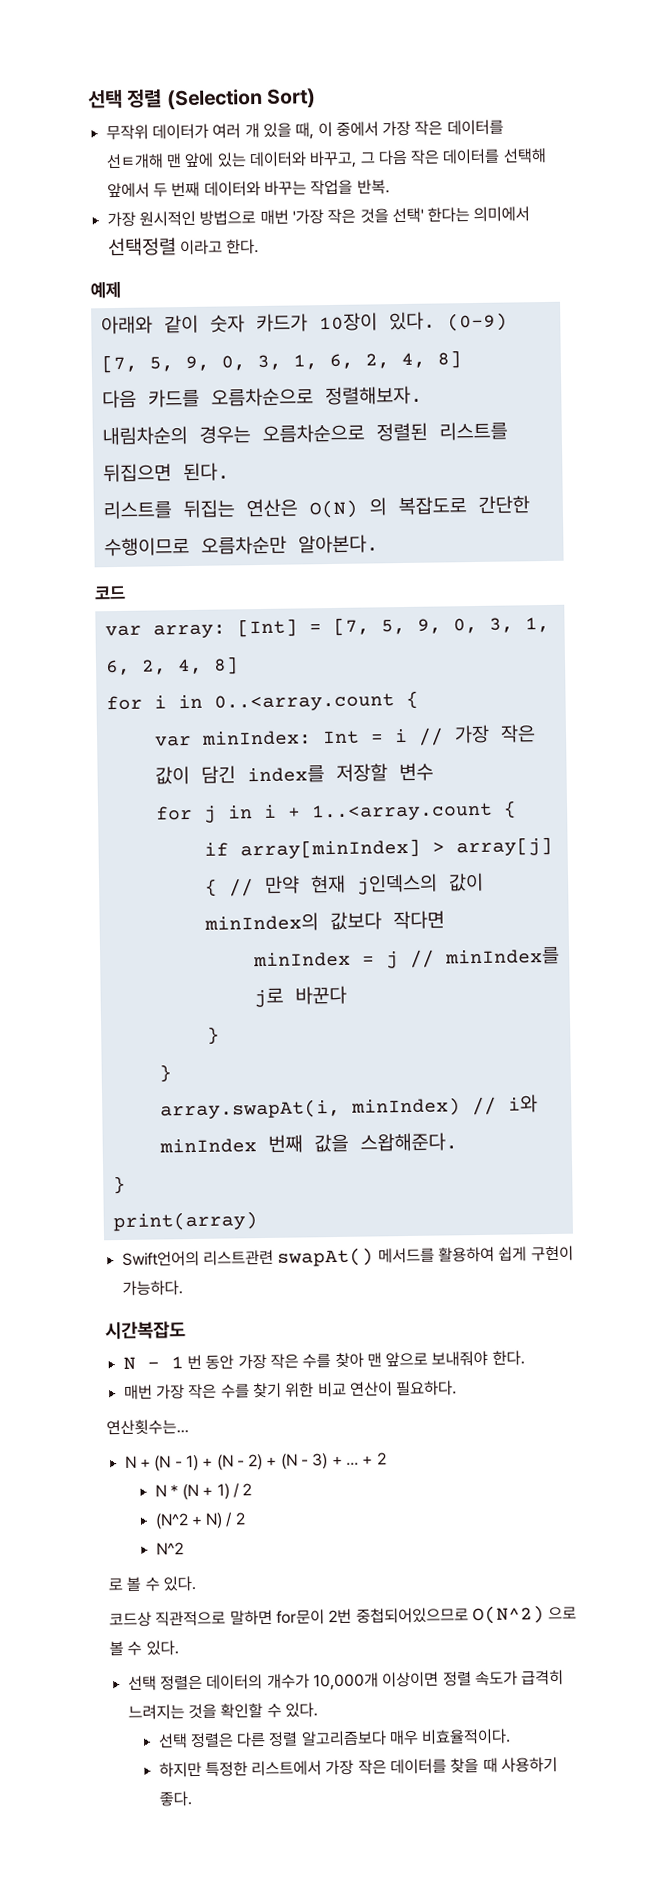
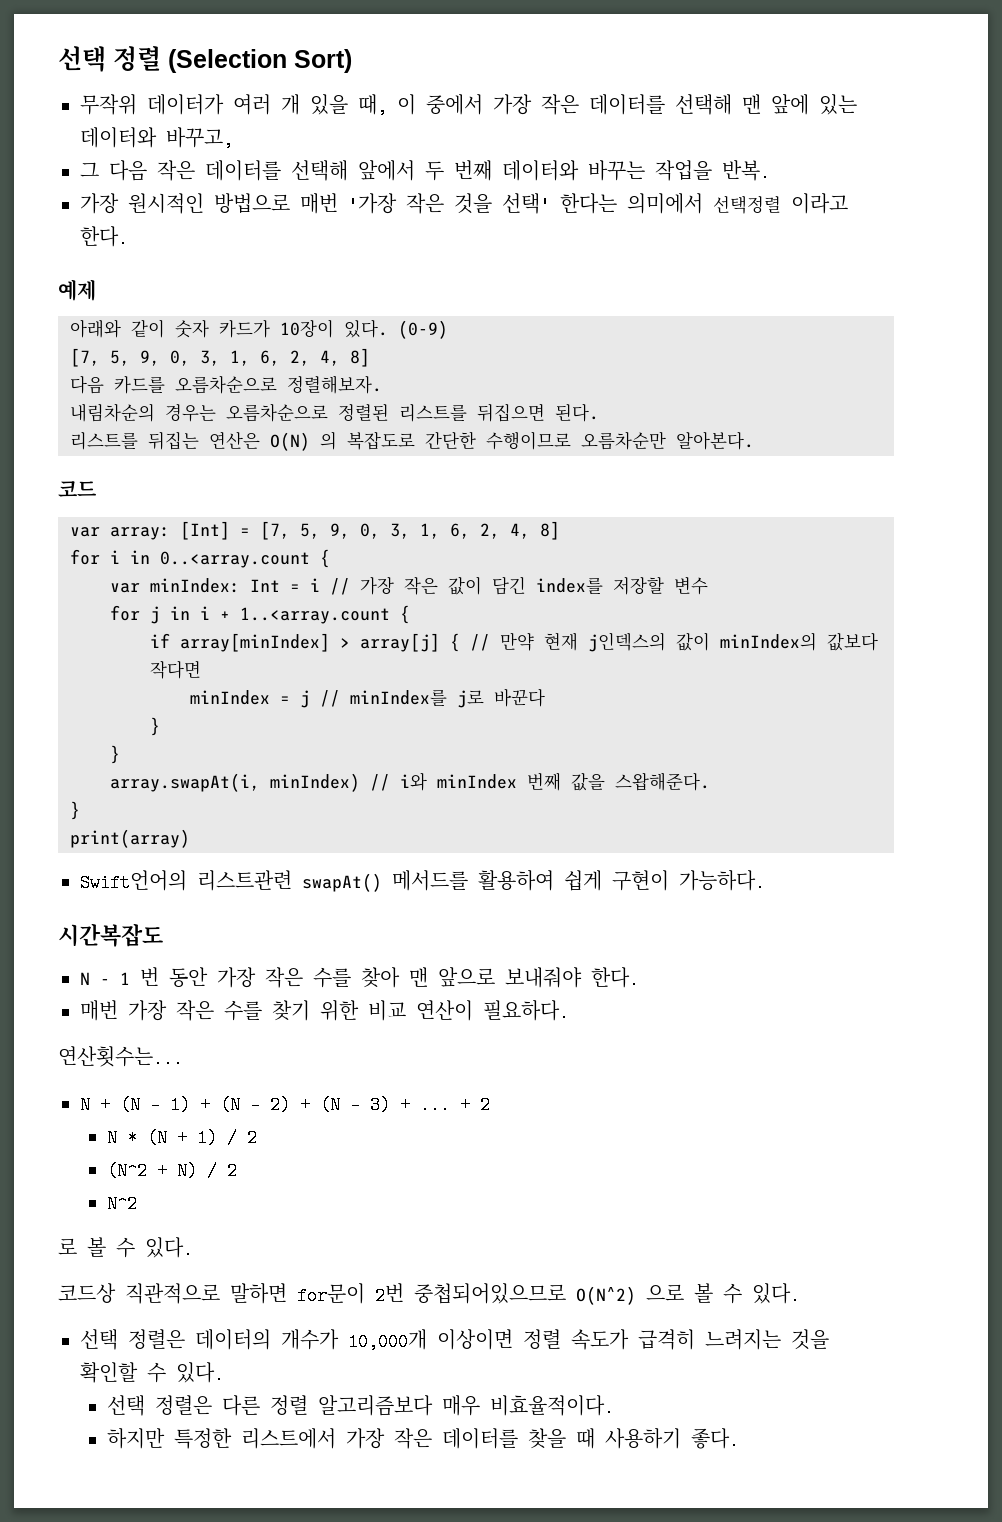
- 무작위 데이터가 여러 개 있을 때, 이 중에서 가장 작은 데이터를 선ㅌ개해 맨 앞에 있는 데이터와 바꾸고, 그 다음 작은 데이터를 선택해 앞에서 두 번째 데이터와 바꾸는 작업을 반복.
+ 무작위 데이터가 여러 개 있을 때, 이 중에서 가장 작은 데이터를 선택해 맨 앞에 있는 데이터와 바꾸고,
+ 그 다음 작은 데이터를 선택해 앞에서 두 번째 데이터와 바꾸는 작업을 반복.

